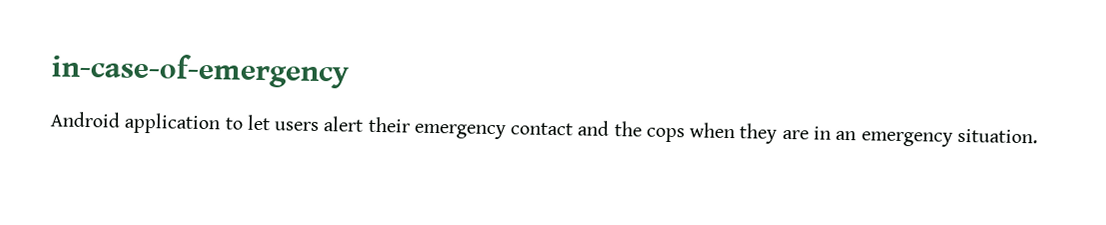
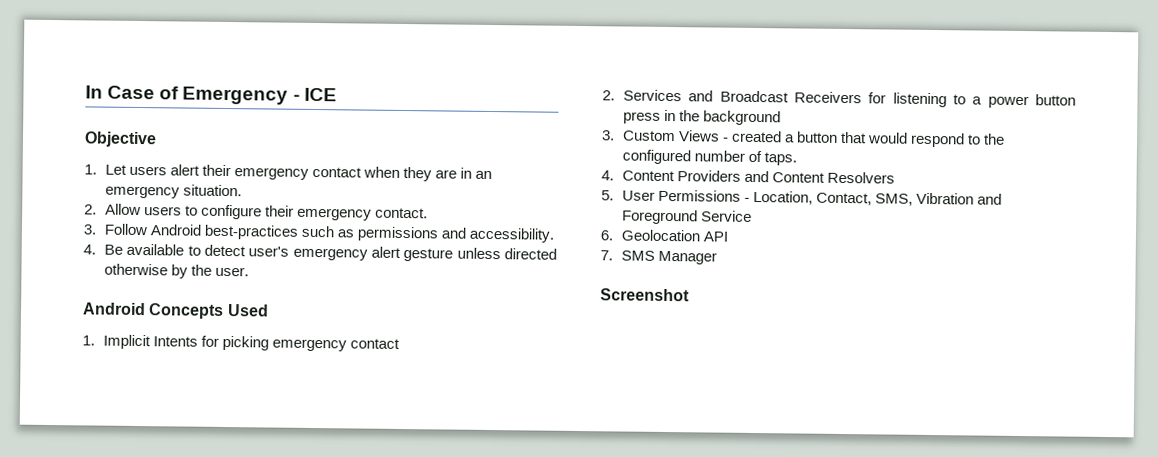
- in-case-of-emergency
- Android application to let users alert their emergency contact and the cops when they are in an emergency situation.
+ In Case of Emergency - ICE
+ Objective
+ 1. Let users alert their emergency contact when they are in an emergency situation.
+ 2. Allow users to configure their emergency contact.
+ 3. Follow Android best-practices such as permissions and accessibility.
+ 4. Be available to detect user's emergency alert gesture unless directed otherwise by the user.
+ Android Concepts Used
+ 1. Implicit Intents for picking emergency contact
+ 2. Services and Broadcast Receivers for listening to a power button press in the background
+ 3. Custom Views - created a button that would respond to the configured number of taps.
+ 4. Content Providers and Content Resolvers
+ 5. User Permissions - Location, Contact, SMS, Vibration and Foreground Service
+ 6. Geolocation API
+ 7. SMS Manager
+ Screenshot

